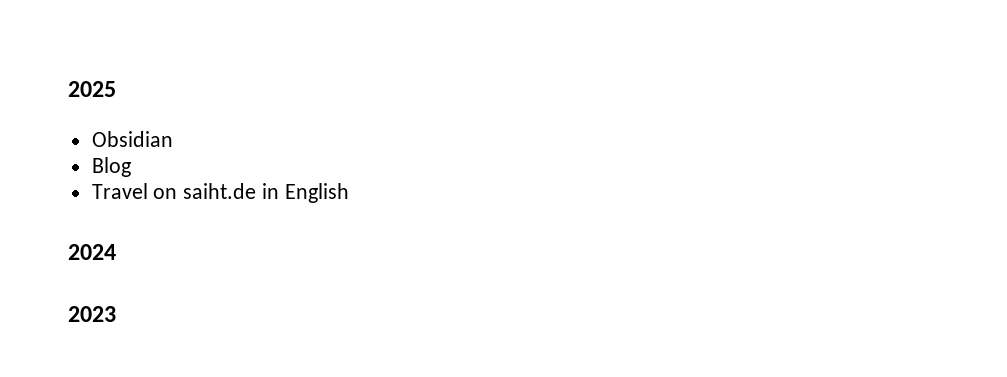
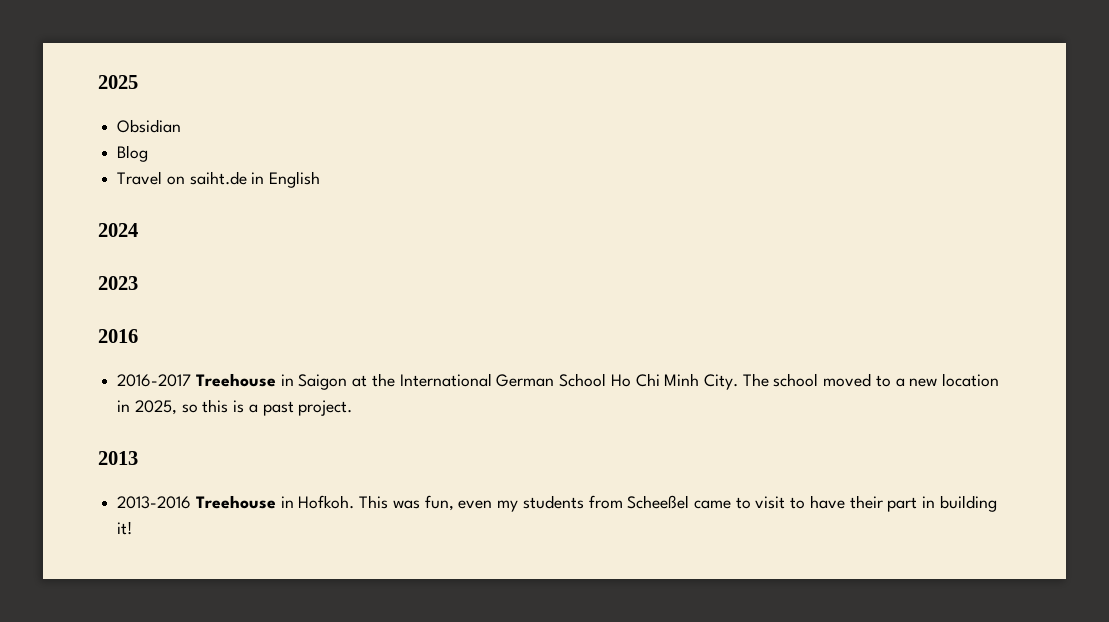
+ 2016
+ 2016-2017 Treehouse in Saigon at the International German School Ho Chi Minh City. The school moved to a new location in 2025, so this is a past project.
+ 2013
+ 2013-2016 Treehouse in Hofkoh. This was fun, even my students from Scheeßel came to visit to have their part in building it!

